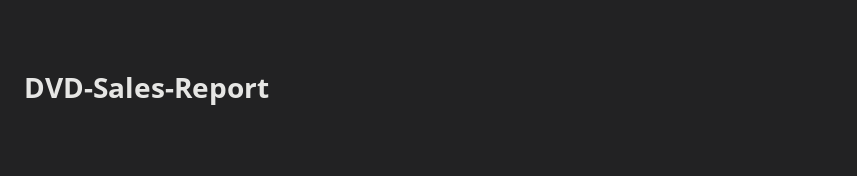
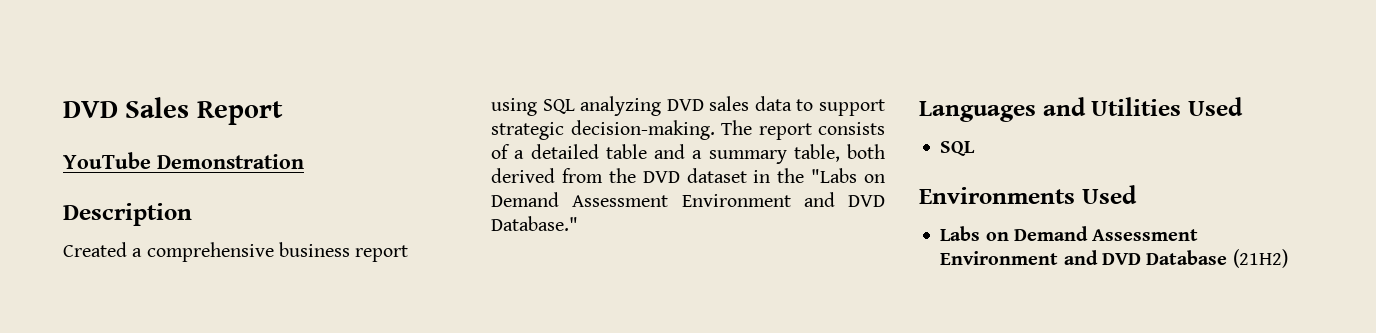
- DVD-Sales-Report
+ DVD Sales Report
+ YouTube Demonstration
+ Description
+ Created a comprehensive business report using SQL analyzing DVD sales data to support strategic decision-making. The report consists of a detailed table and a summary table, both derived from the DVD dataset in the "Labs on Demand Assessment Environment and DVD Database."
+ Languages and Utilities Used
+ SQL
+ Environments Used
+ Labs on Demand Assessment Environment and DVD Database (21H2)

